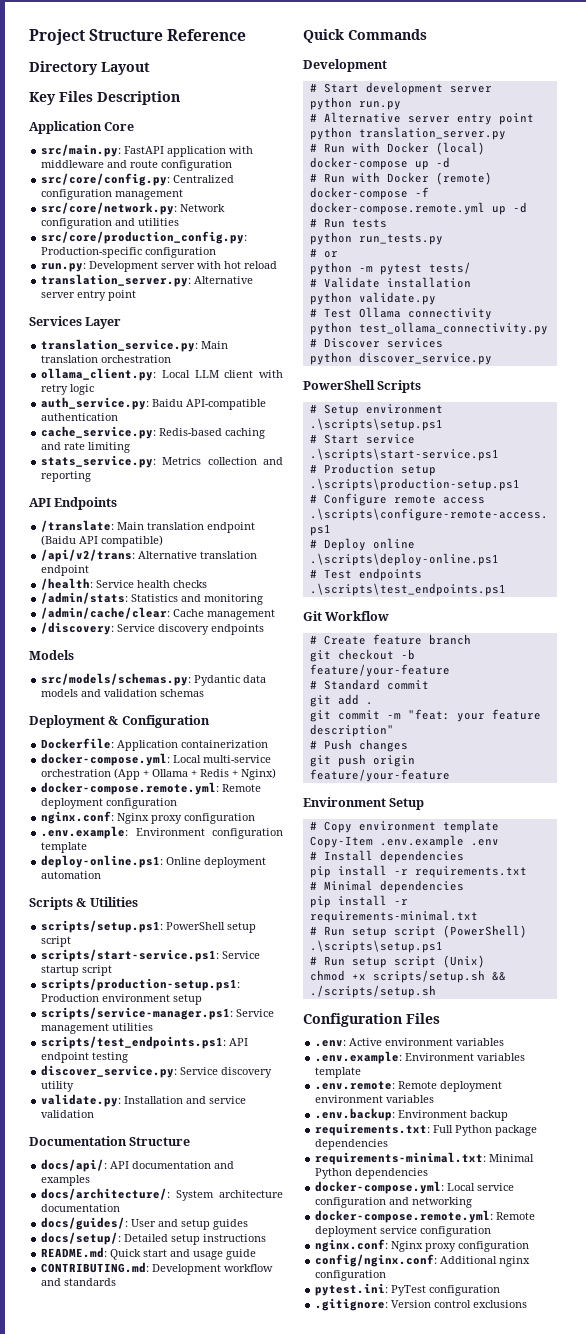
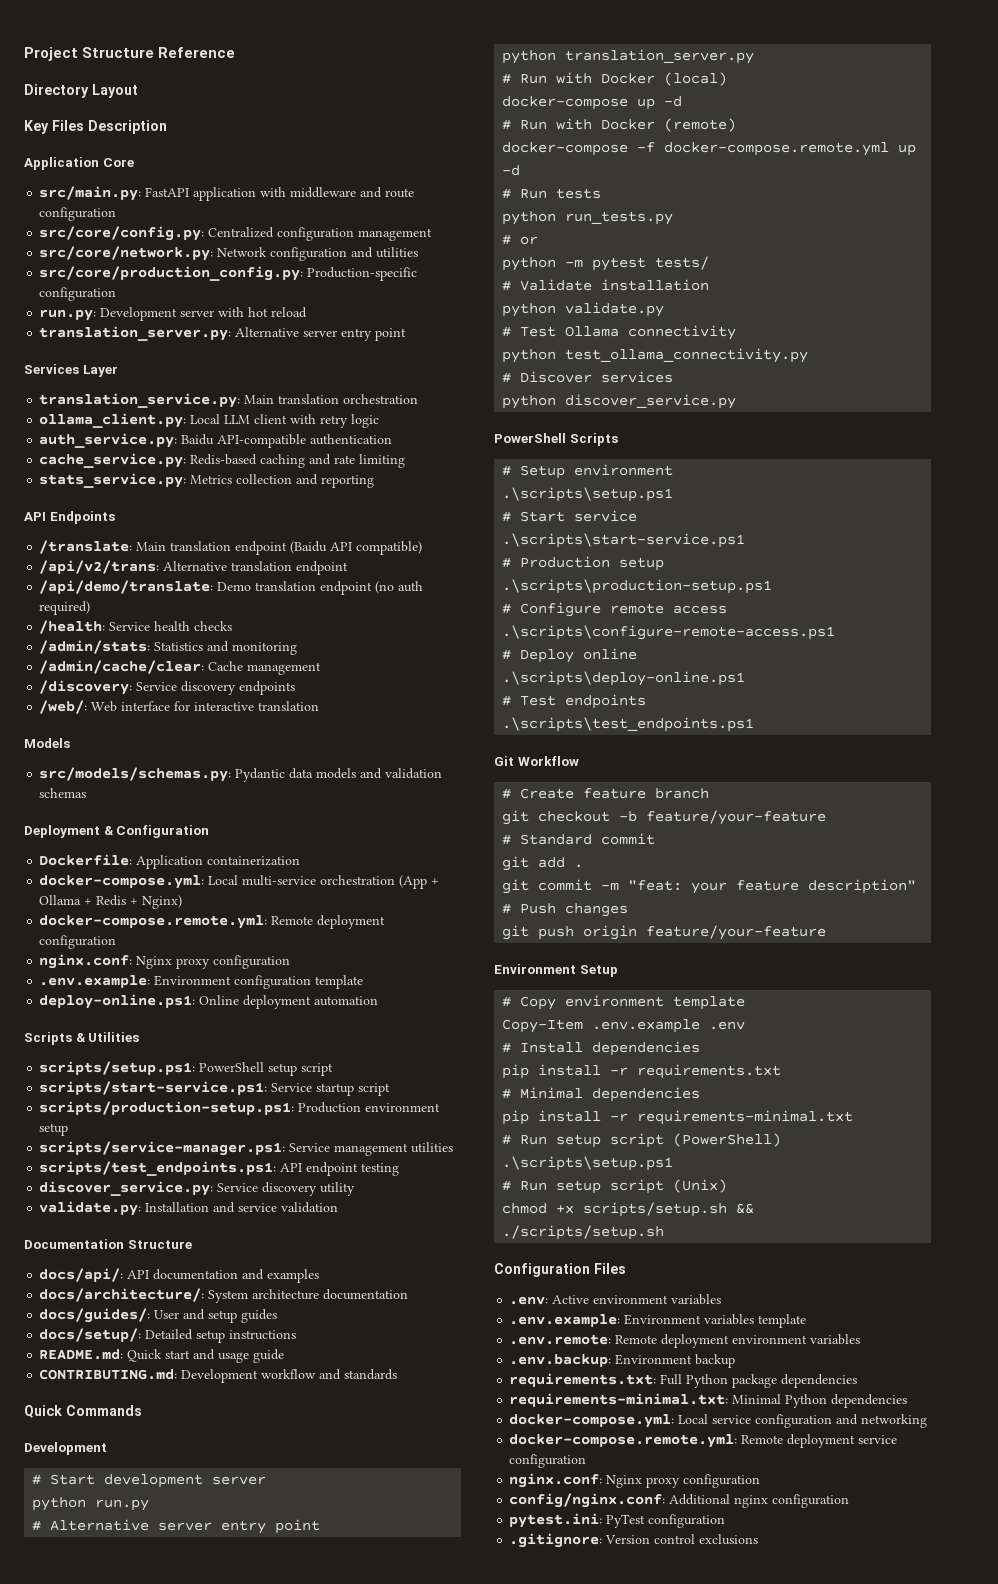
+ /api/demo/translate: Demo translation endpoint (no auth required)
+ /web/: Web interface for interactive translation

